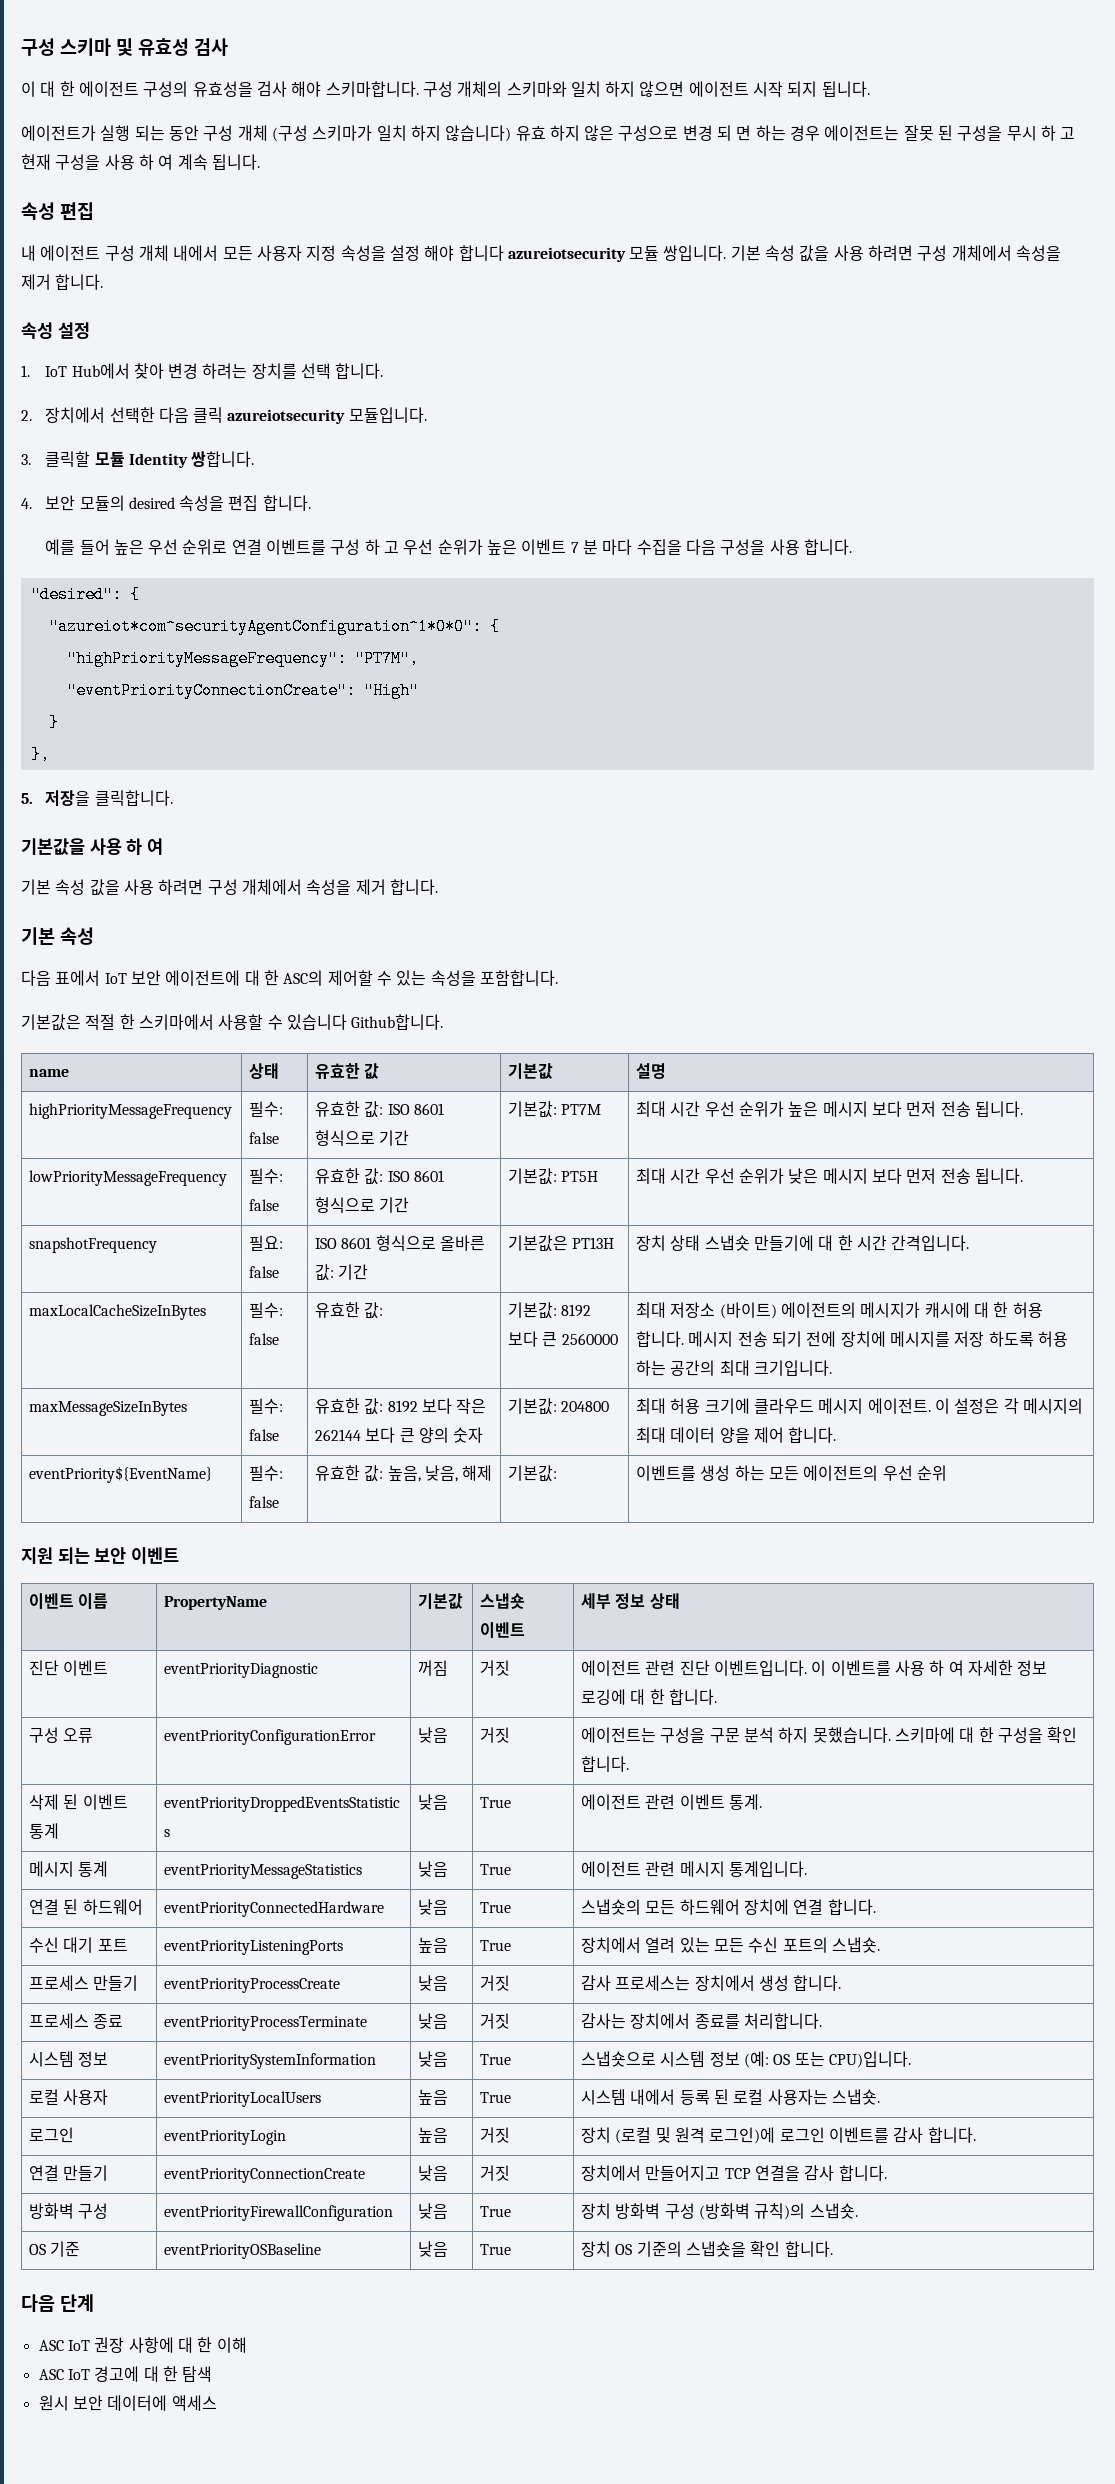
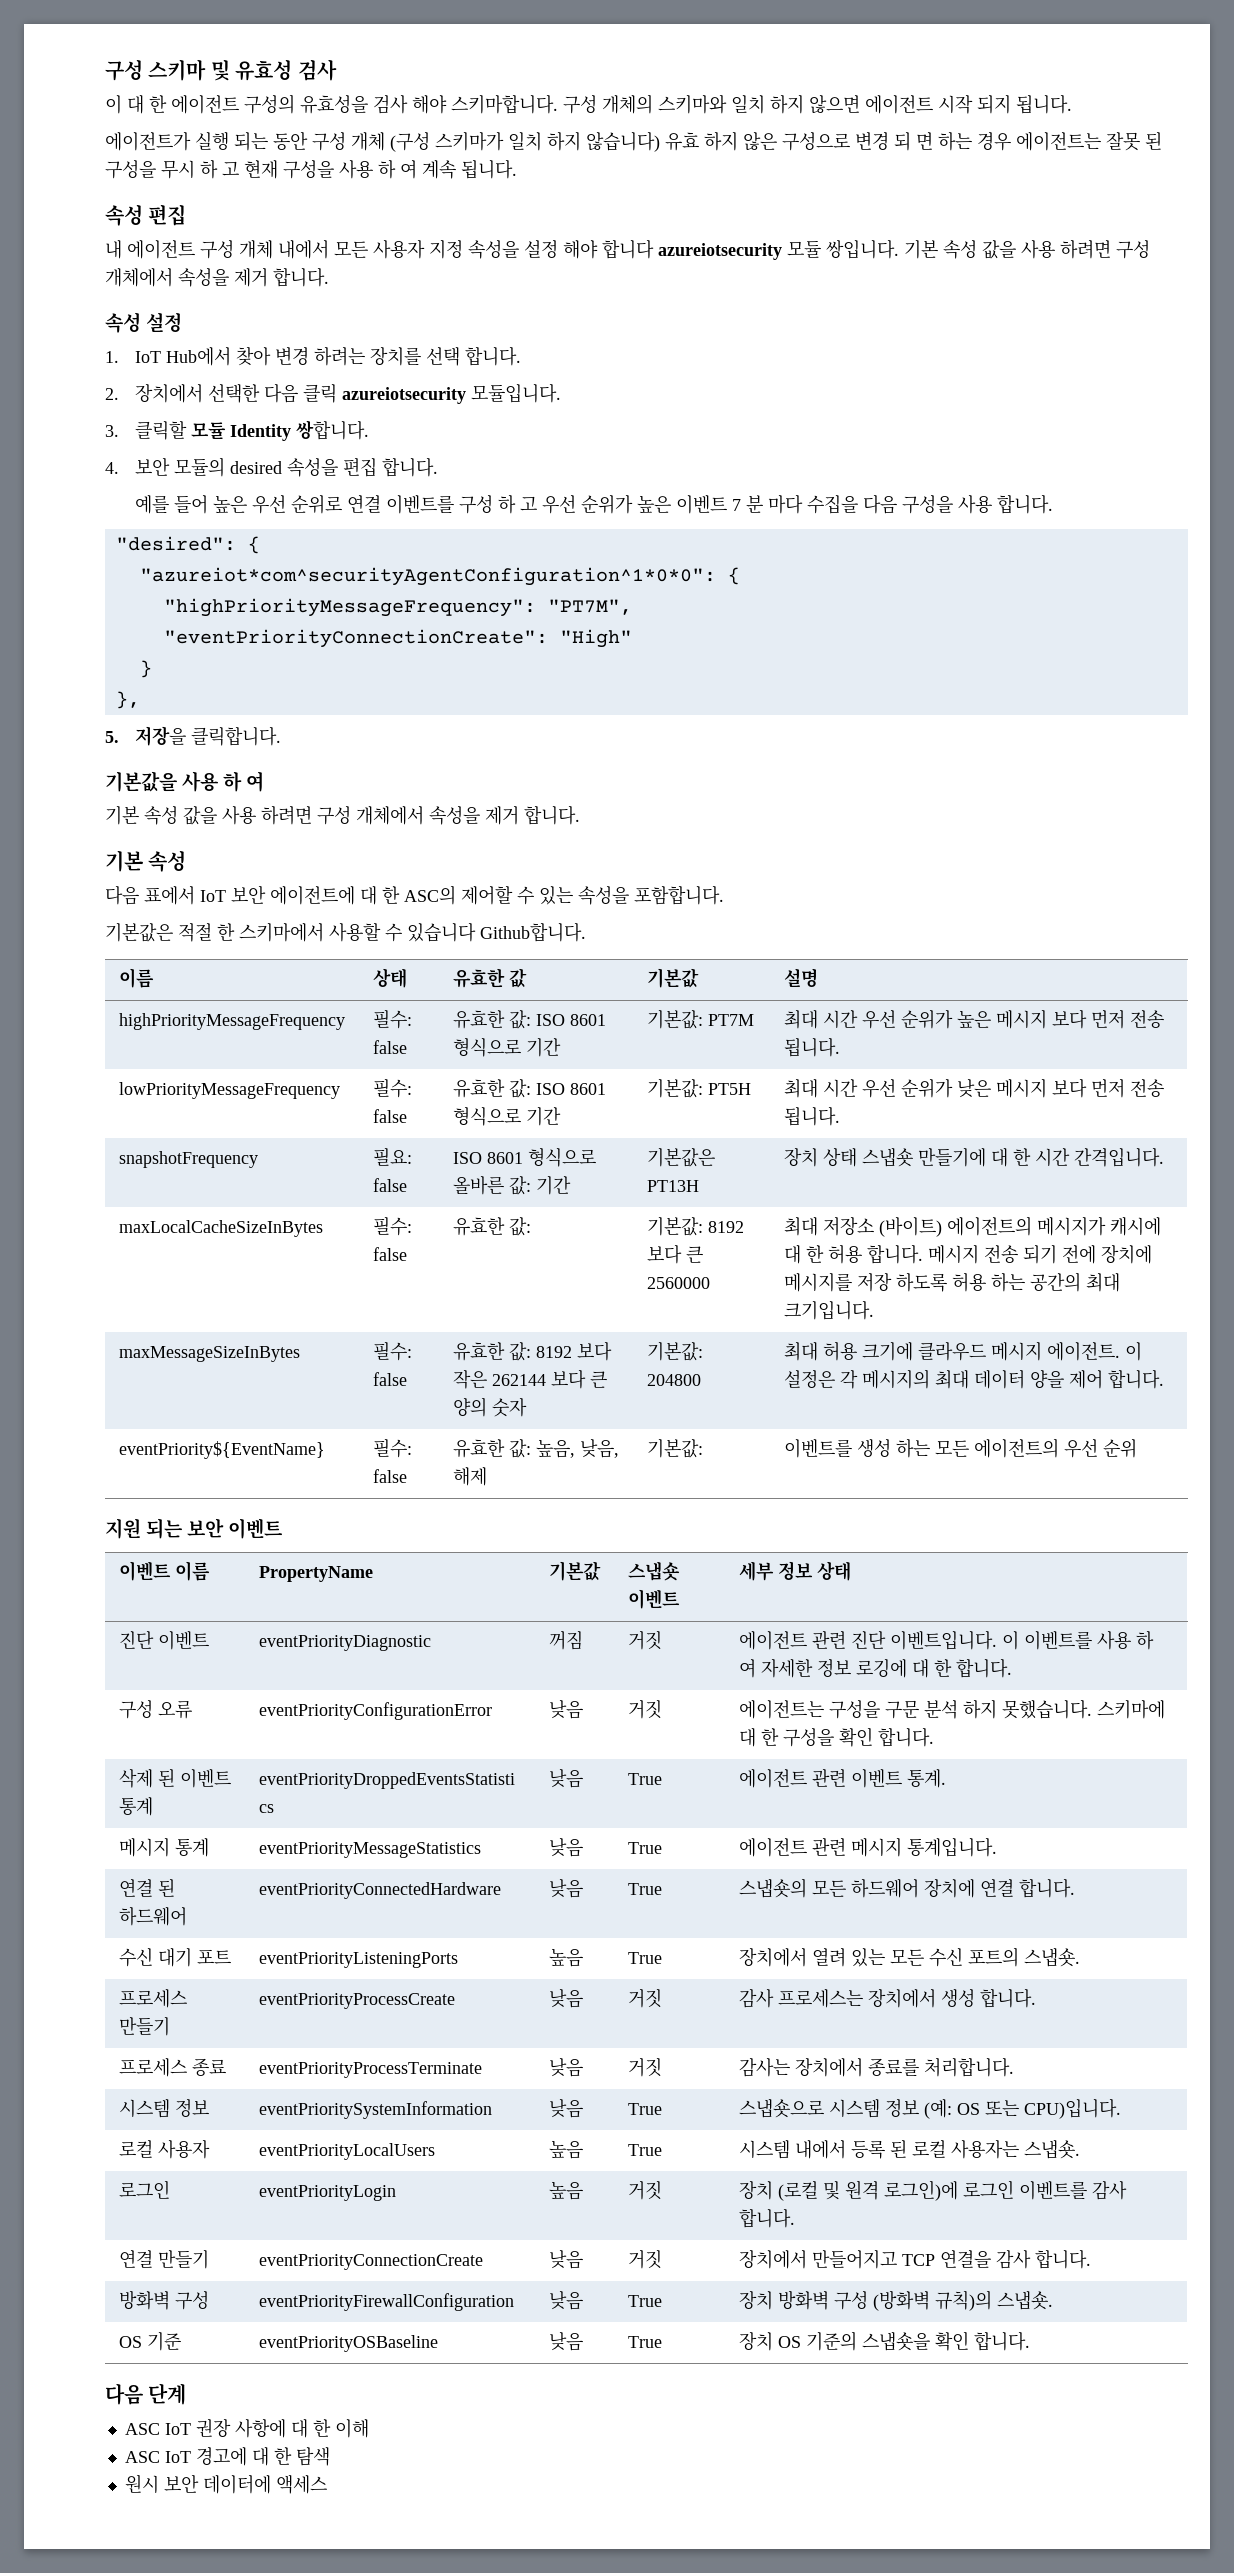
- name | 상태 | 유효한 값 | 기본값 | 설명
+ 이름 | 상태 | 유효한 값 | 기본값 | 설명

